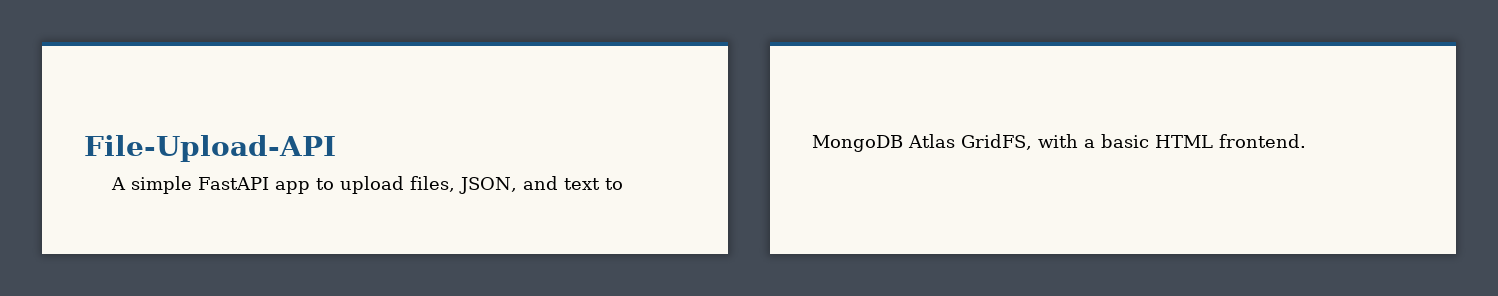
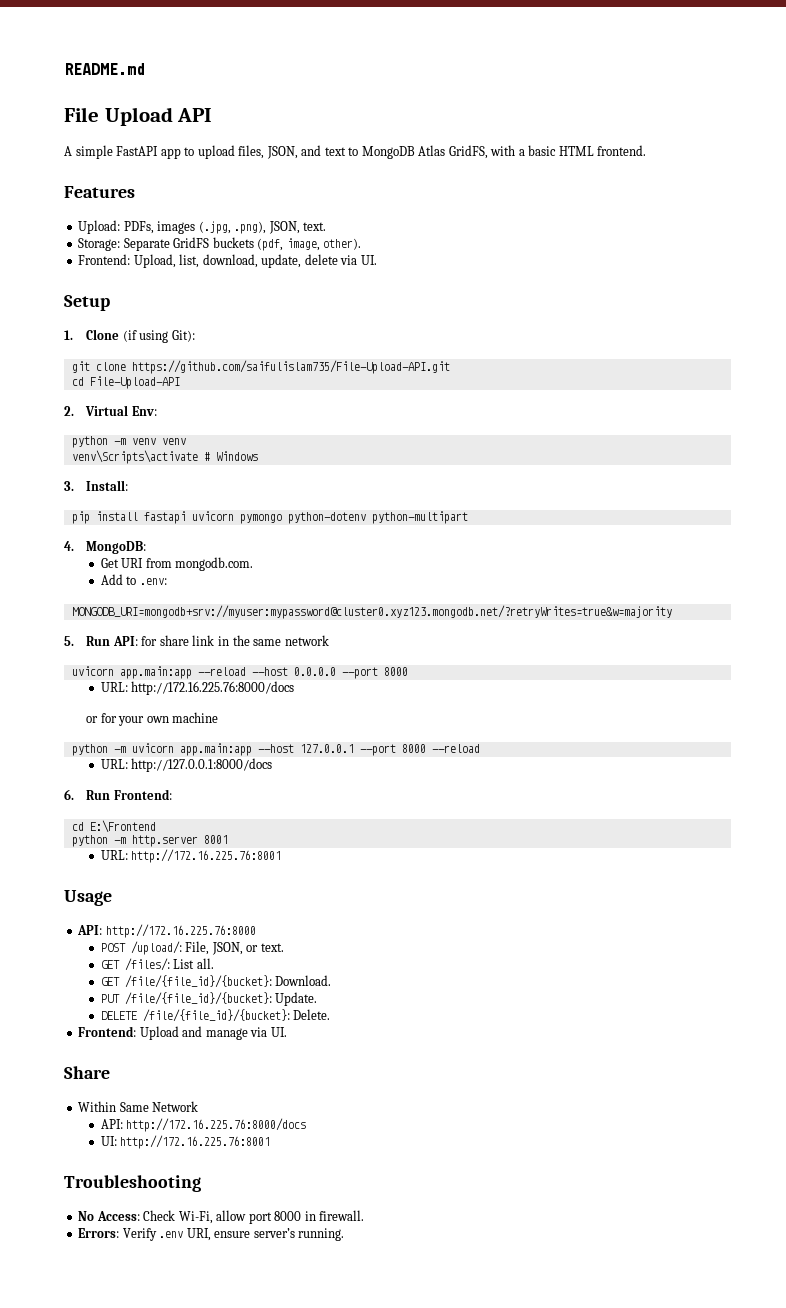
- File-Upload-API
+ README.md
+ File Upload API
+ Features
+ Upload: PDFs, images (.jpg, .png), JSON, text.
+ Storage: Separate GridFS buckets (pdf, image, other).
+ Frontend: Upload, list, download, update, delete via UI.
+ Setup
+ 1. Clone (if using Git):
+ git clone https://github.com/saifulislam735/File-Upload-API.git
+ cd File-Upload-API
+ 2. Virtual Env:
+ python -m venv venv
+ venv\Scripts\activate # Windows
+ 3. Install:
+ pip install fastapi uvicorn pymongo python-dotenv python-multipart
+ 4. MongoDB:
+ Get URI from mongodb.com.
+ Add to .env:
+ MONGODB_URI=mongodb+srv://myuser:mypassword@cluster0.xyz123.mongodb.net/?retryWrites=true&w=majority
+ 5. Run API: for share link in the same network
+ uvicorn app.main:app --reload --host 0.0.0.0 --port 8000
+ URL: http://172.16.225.76:8000/docs
+ or for your own machine
+ python -m uvicorn app.main:app --host 127.0.0.1 --port 8000 --reload
+ URL: http://127.0.0.1:8000/docs
+ 6. Run Frontend:
+ cd E:\Frontend
+ python -m http.server 8001
+ URL: http://172.16.225.76:8001
+ Usage
+ API: http://172.16.225.76:8000
+ POST /upload/: File, JSON, or text.
+ GET /files/: List all.
+ GET /file/{file_id}/{bucket}: Download.
+ PUT /file/{file_id}/{bucket}: Update.
+ DELETE /file/{file_id}/{bucket}: Delete.
+ Frontend: Upload and manage via UI.
+ Share
+ Within Same Network
+ API: http://172.16.225.76:8000/docs
+ UI: http://172.16.225.76:8001
+ Troubleshooting
+ No Access: Check Wi-Fi, allow port 8000 in firewall.
+ Errors: Verify .env URI, ensure server’s running.

